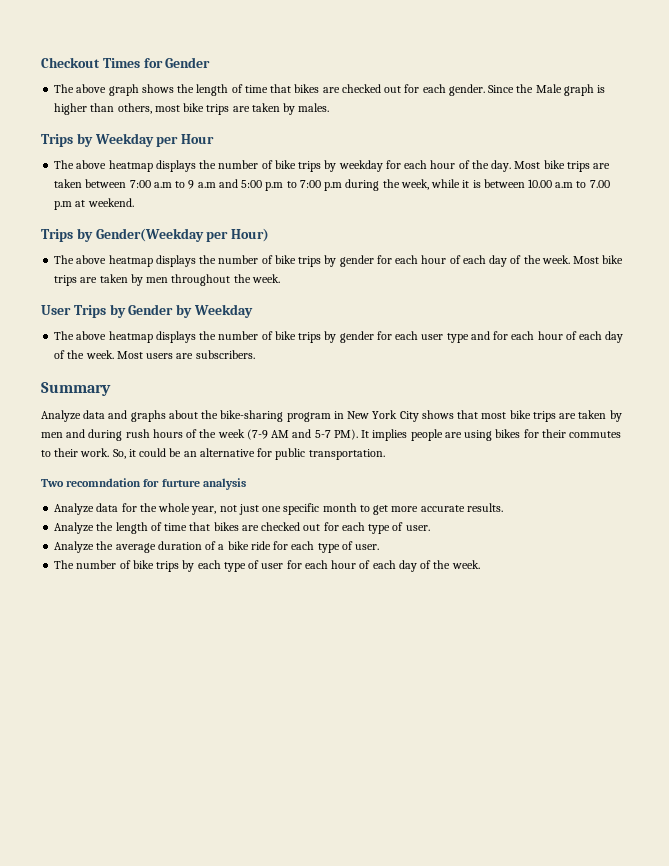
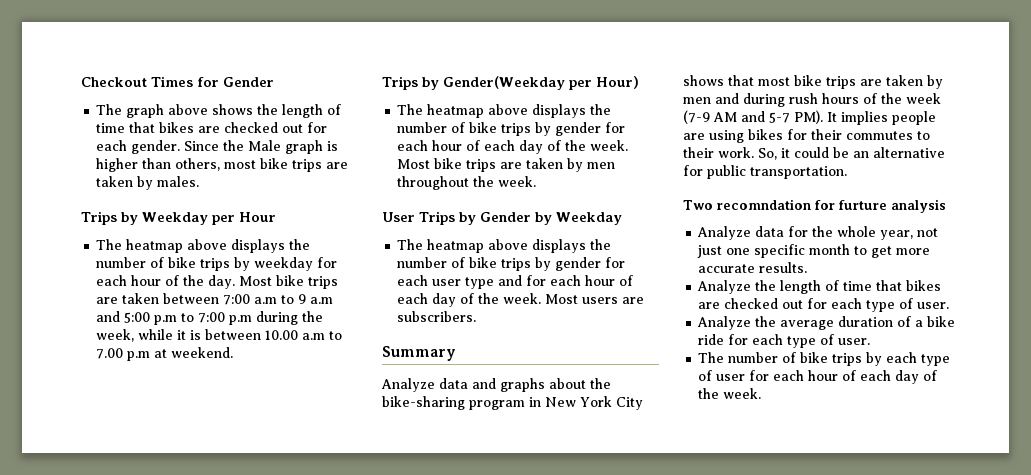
- The above graph shows the length of time that bikes are checked out for each gender.
+ The graph above shows the length of time that bikes are checked out for each gender.
- The above heatmap displays the number of bike trips by weekday for each hour of the day.
+ The heatmap above displays the number of bike trips by weekday for each hour of the day.
- The above heatmap displays the number of bike trips by gender for each hour of each day of the week.
+ The heatmap above displays the number of bike trips by gender for each hour of each day of the week.
- The above heatmap displays the number of bike trips by gender for each user type and for each hour of each day of the week.
+ The heatmap above displays the number of bike trips by gender for each user type and for each hour of each day of the week.

